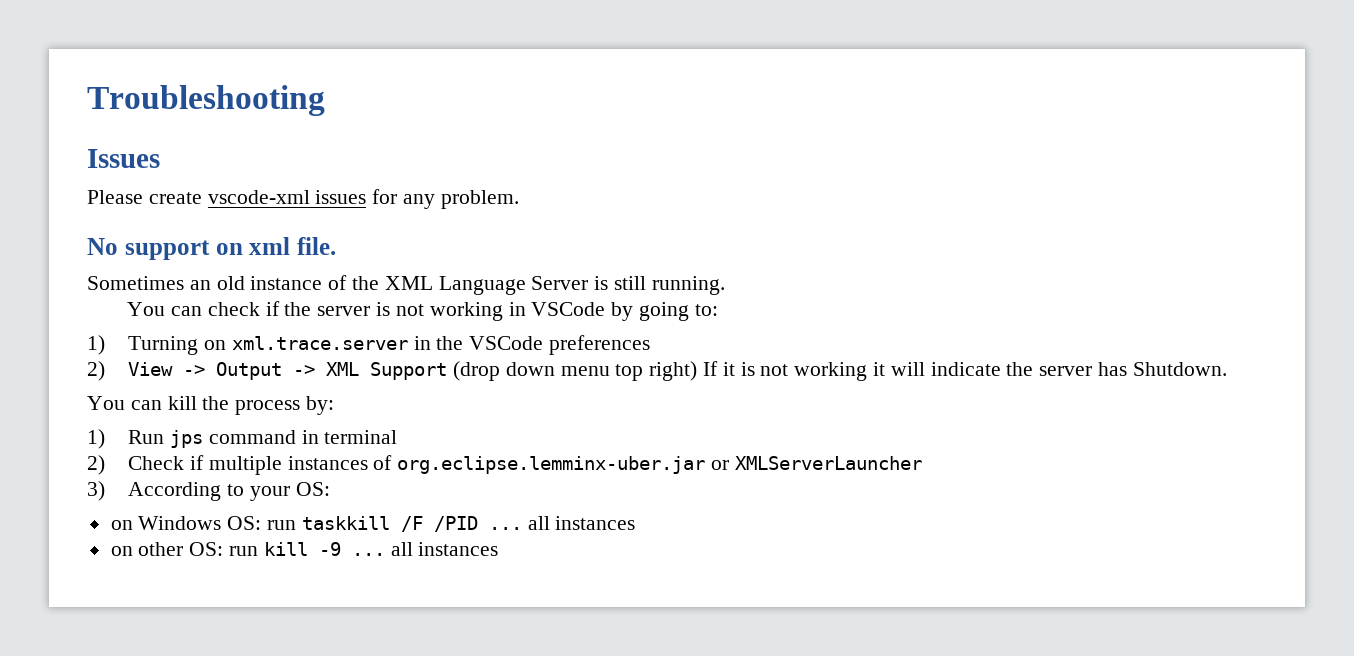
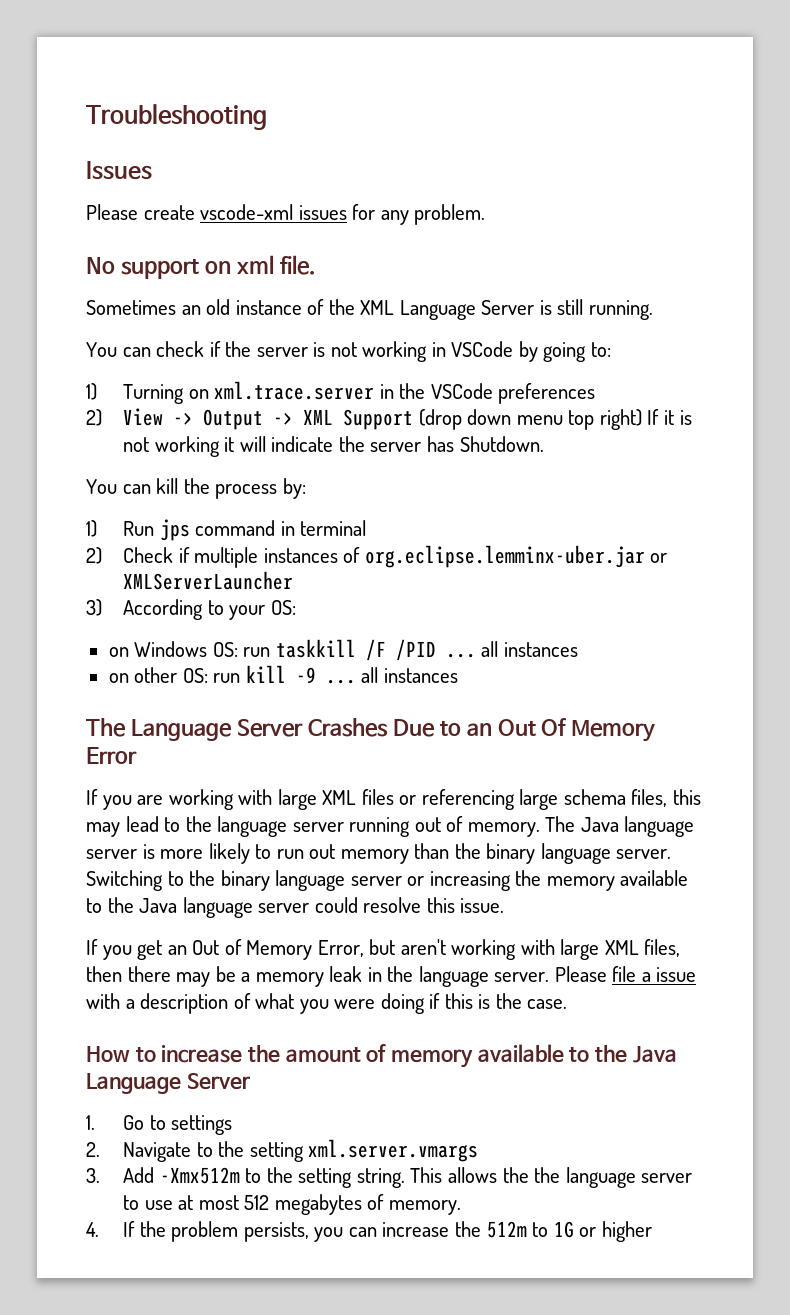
+ The Language Server Crashes Due to an Out Of Memory Error
+ If you are working with large XML files or referencing large schema files, this may lead to the language server running out of memory. The Java language server is more likely to run out memory than the binary language server. Switching to the binary language server or increasing the memory available to the Java language server could resolve this issue.
+ If you get an Out of Memory Error, but aren't working with large XML files, then there may be a memory leak in the language server. Please file a issue with a description of what you were doing if this is the case.
+ How to increase the amount of memory available to the Java Language Server
+ 1. Go to settings
+ 2. Navigate to the setting xml.server.vmargs
+ 3. Add -Xmx512m to the setting string. This allows the the language server to use at most 512 megabytes of memory.
+ 4. If the problem persists, you can increase the 512m to 1G or higher

